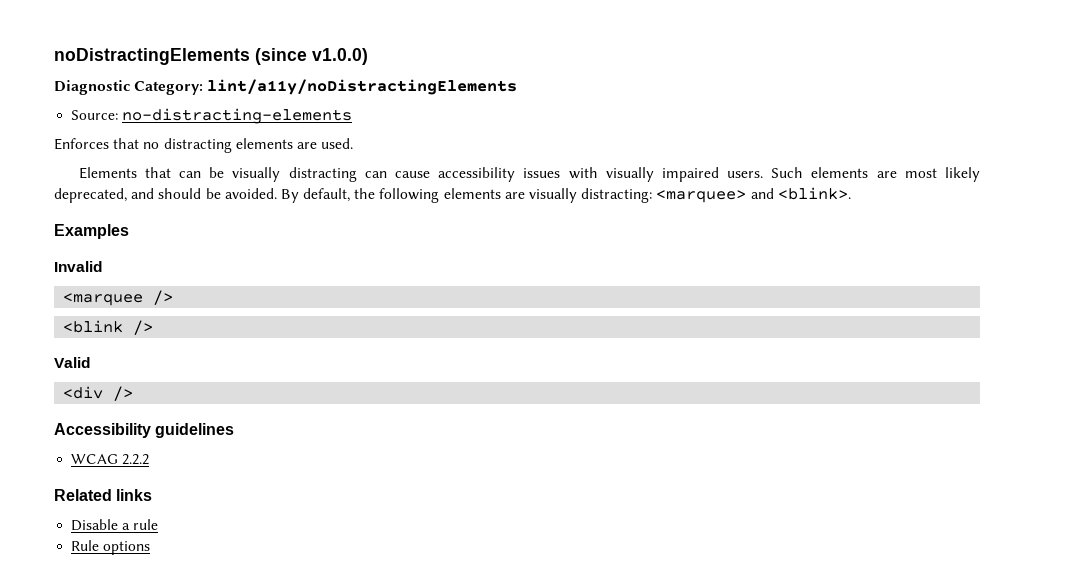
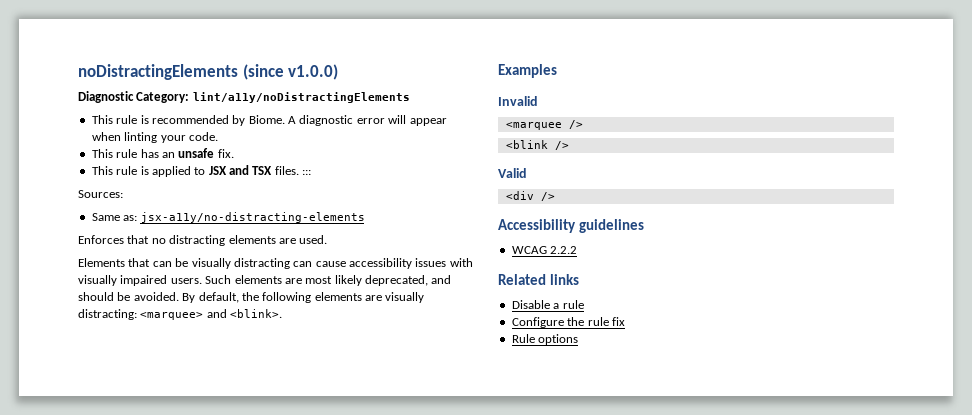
- Source: no-distracting-elements
+ This rule is recommended by Biome. A diagnostic error will appear when linting your code.
+ This rule has an unsafe fix.
+ This rule is applied to JSX and TSX files. :::
+ Sources:
+ Same as: jsx-a11y/no-distracting-elements
+ Configure the rule fix

